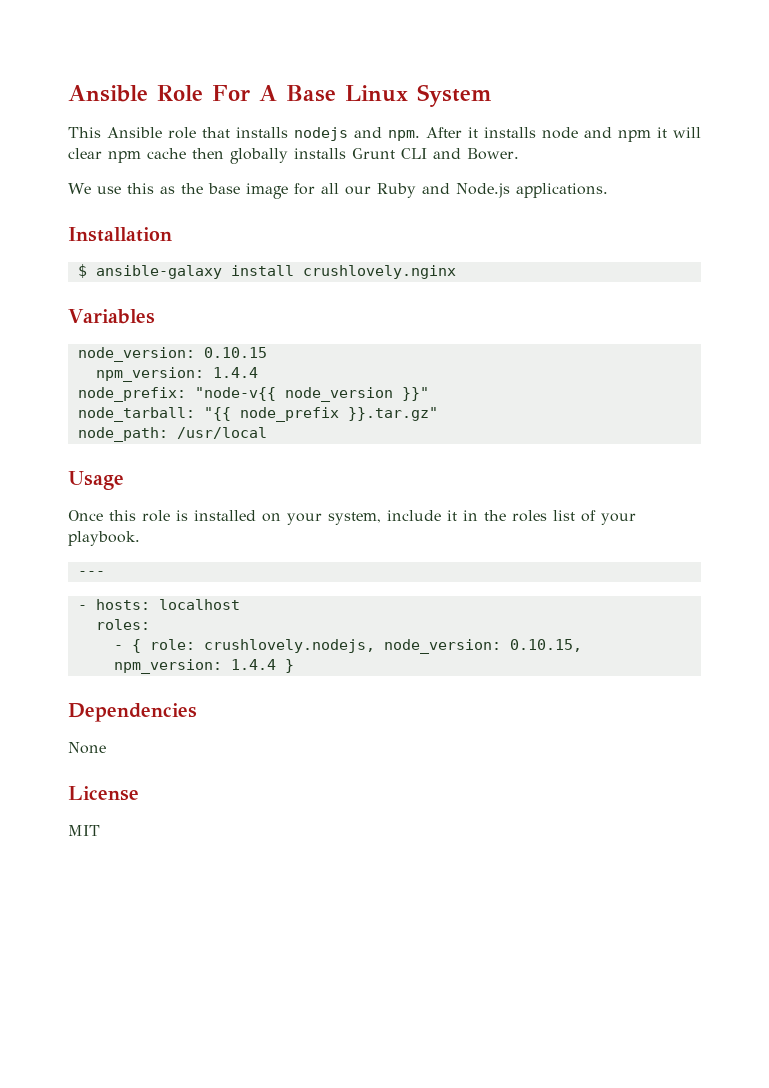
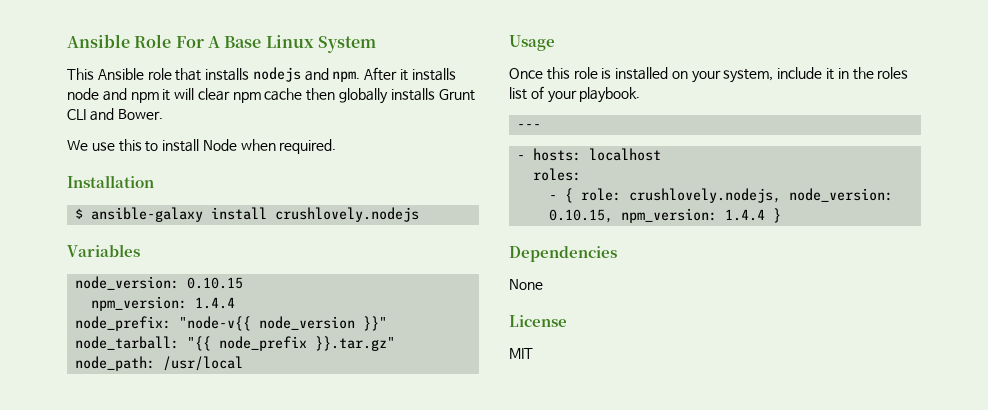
- We use this as the base image for all our Ruby and Node.js applications.
+ We use this to install Node when required.
- $ ansible-galaxy install crushlovely.nginx
+ $ ansible-galaxy install crushlovely.nodejs

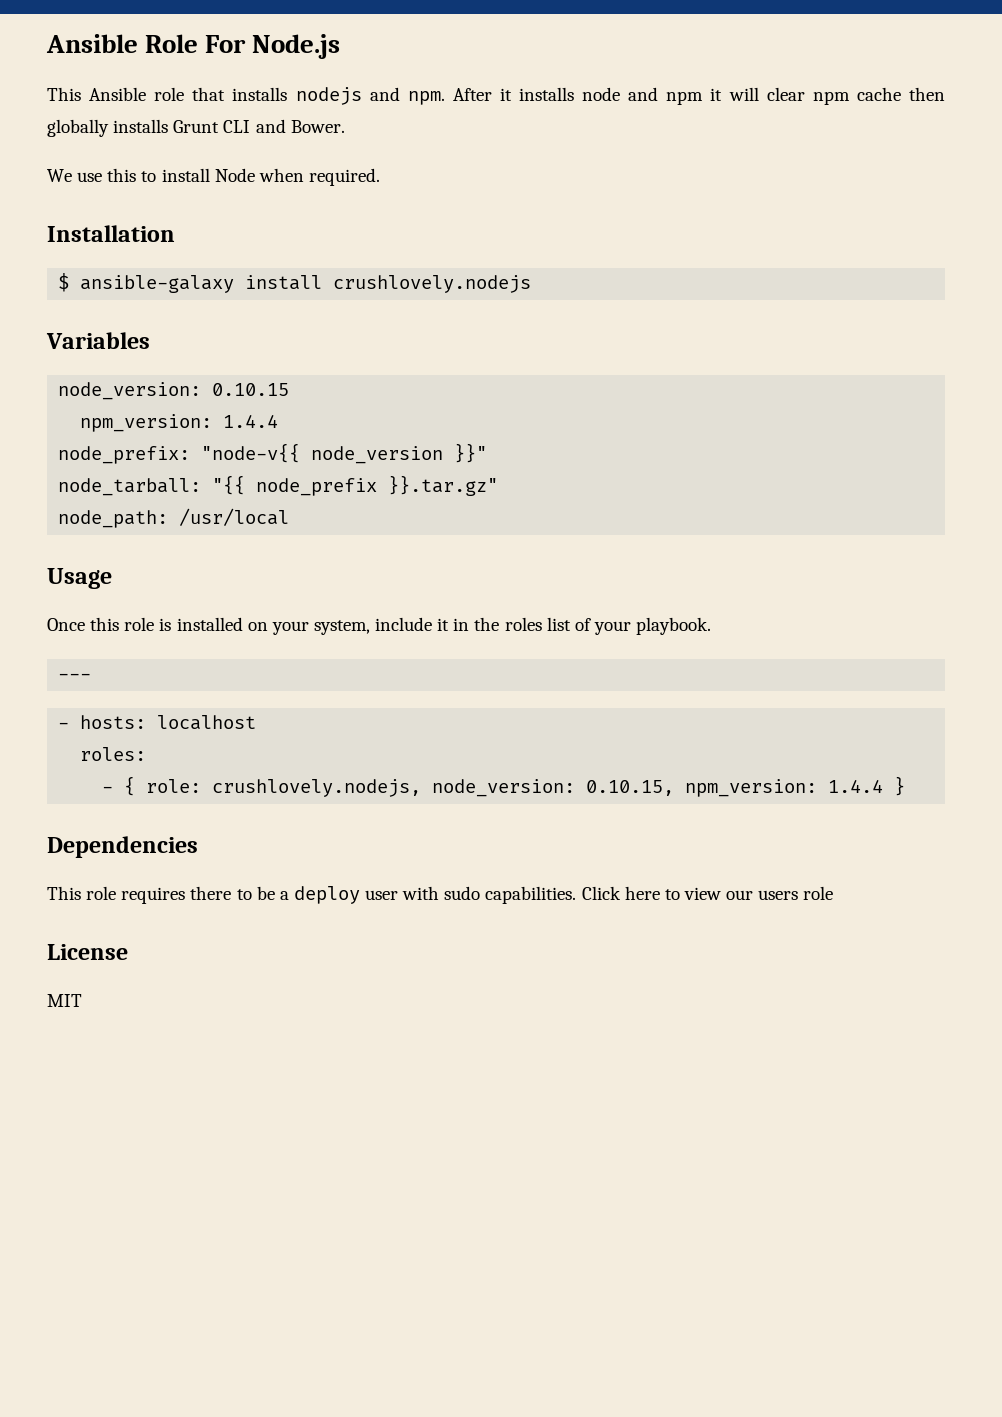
- Ansible Role For A Base Linux System
+ Ansible Role For Node.js
- None
+ This role requires there to be a deploy user with sudo capabilities. Click here to view our users role

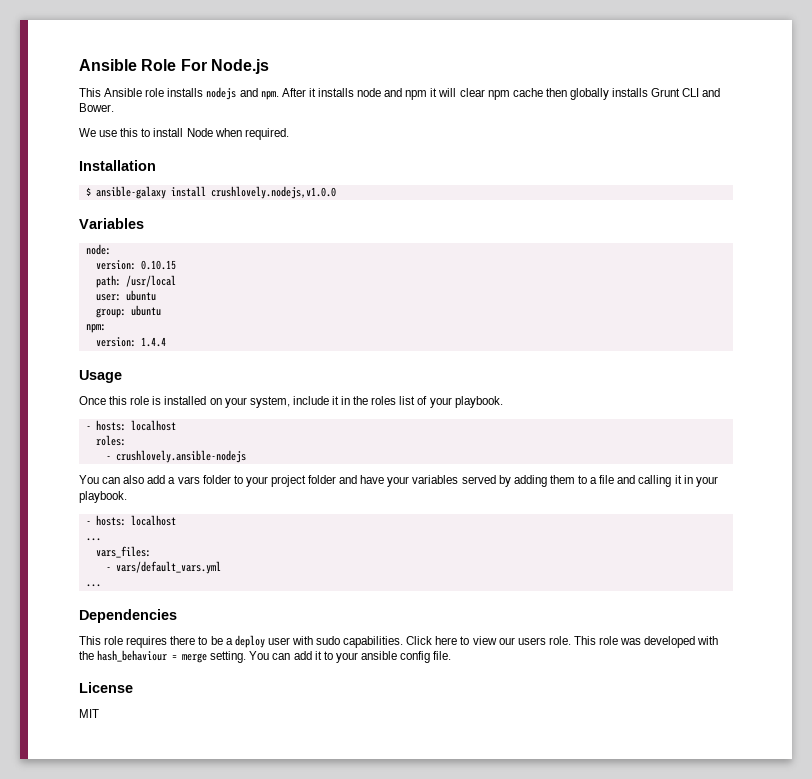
- This Ansible role that installs nodejs and npm.
+ This Ansible role installs nodejs and npm.
- $ ansible-galaxy install crushlovely.nodejs
+ $ ansible-galaxy install crushlovely.nodejs,v1.0.0
- node_version: 0.10.15
- npm_version: 1.4.4
- node_prefix: "node-v{{ node_version }}"
- node_tarball: "{{ node_prefix }}.tar.gz"
- node_path: /usr/local
+ node:
+ version: 0.10.15
+ path: /usr/local
+ user: ubuntu
+ group: ubuntu
+ npm:
+ version: 1.4.4
- ---
- - { role: crushlovely.nodejs, node_version: 0.10.15, npm_version: 1.4.4 }
+ - crushlovely.ansible-nodejs
+ You can also add a vars folder to your project folder and have your variables served by adding them to a file and calling it in your playbook.
+ - hosts: localhost
+ ...
+ vars_files:
+ - vars/default_vars.yml
+ ...
- Click here to view our users role
+ Click here to view our users role. This role was developed with the hash_behaviour = merge setting. You can add it to your ansible config file.

